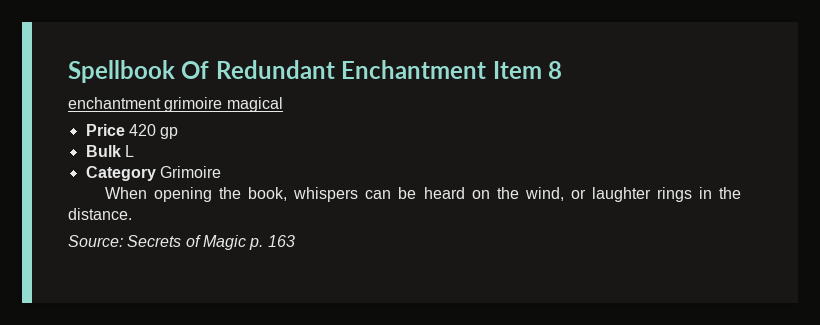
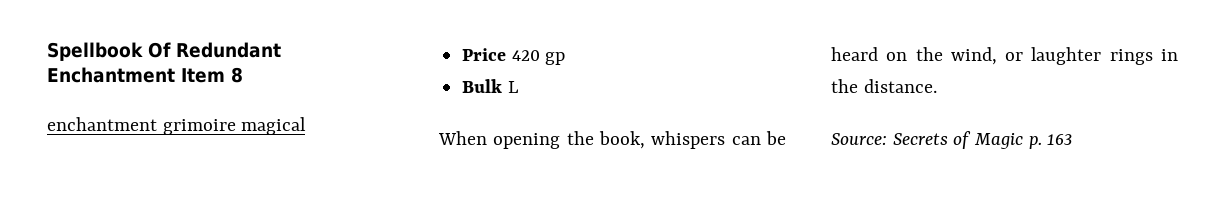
- Category Grimoire

